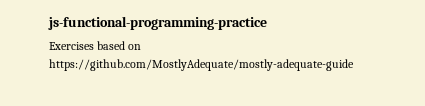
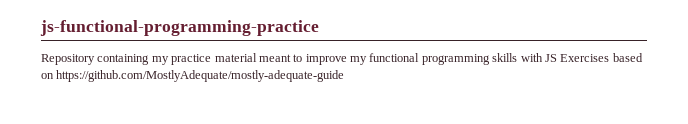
- Exercises based on https://github.com/MostlyAdequate/mostly-adequate-guide
+ Repository containing my practice material meant to improve my functional programming skills with JS Exercises based on https://github.com/MostlyAdequate/mostly-adequate-guide

